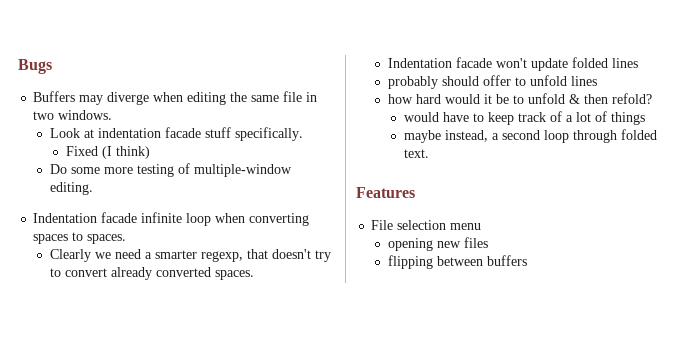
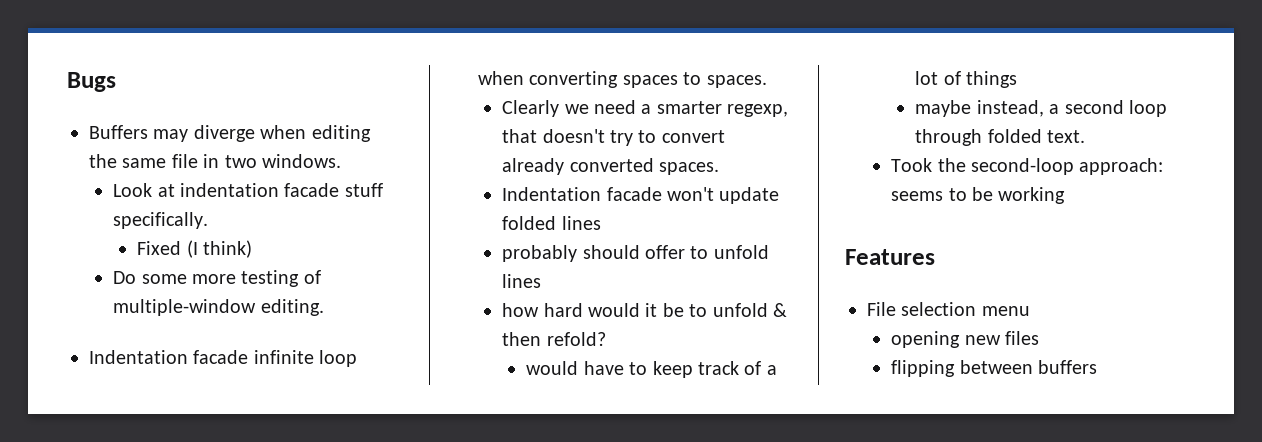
+ Took the second-loop approach: seems to be working

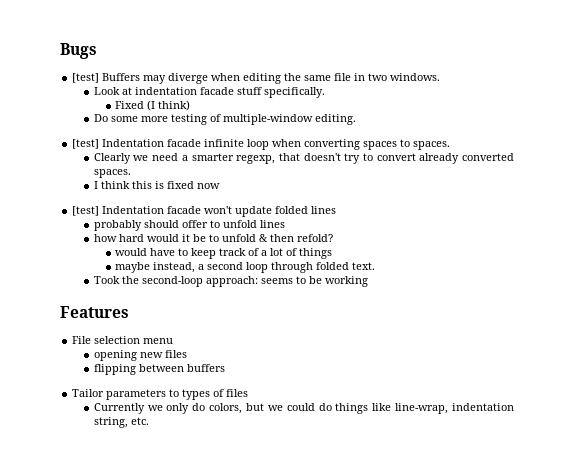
- Buffers may diverge when editing the same file in two windows.
+ [test] Buffers may diverge when editing the same file in two windows.
- Indentation facade infinite loop when converting spaces to spaces.
+ [test] Indentation facade infinite loop when converting spaces to spaces.
- Indentation facade won't update folded lines
+ I think this is fixed now
+ [test] Indentation facade won't update folded lines
+ Tailor parameters to types of files
+ Currently we only do colors, but we could do things like line-wrap, indentation string, etc.

